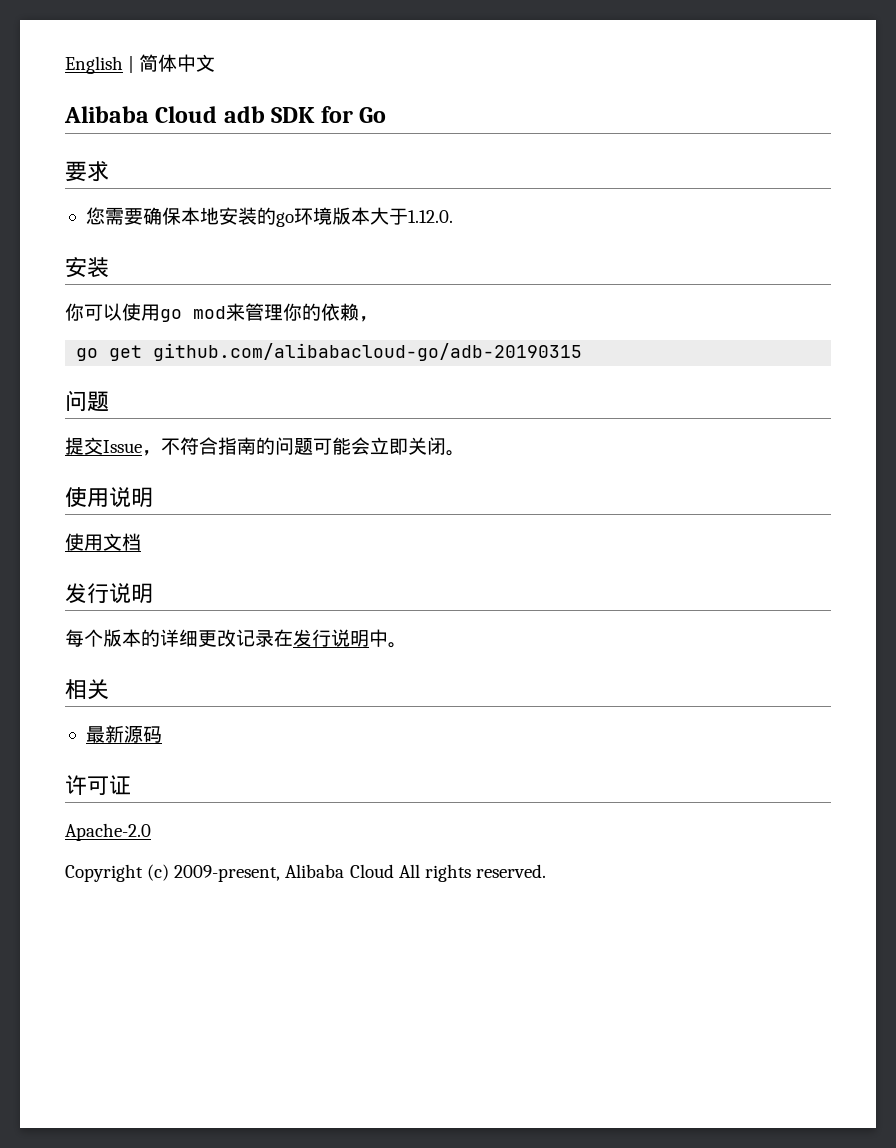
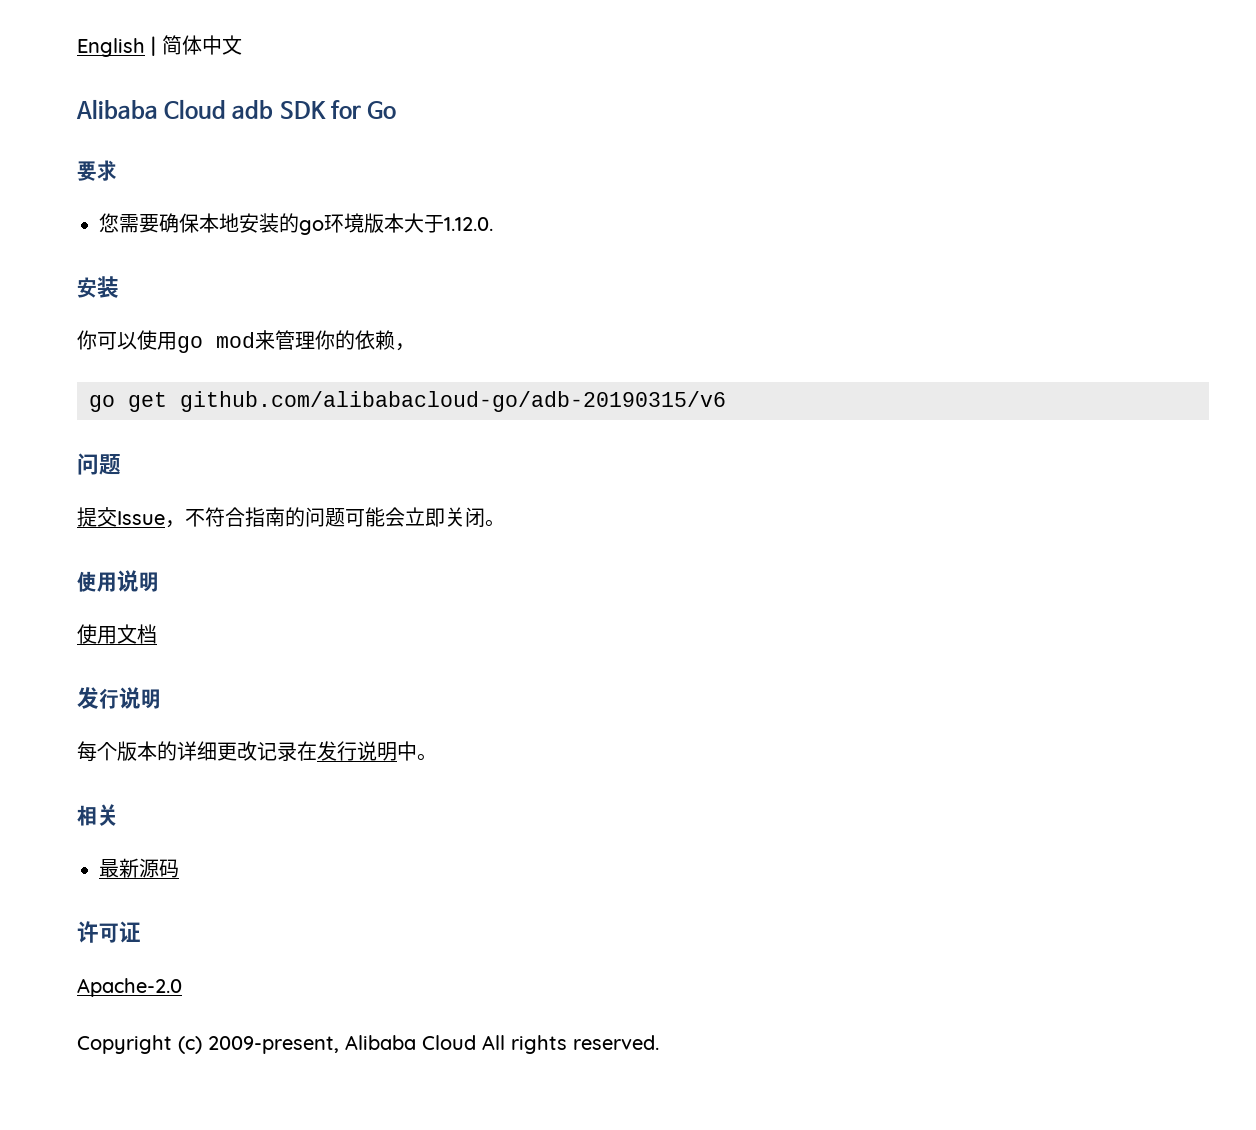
- go get github.com/alibabacloud-go/adb-20190315
+ go get github.com/alibabacloud-go/adb-20190315/v6

